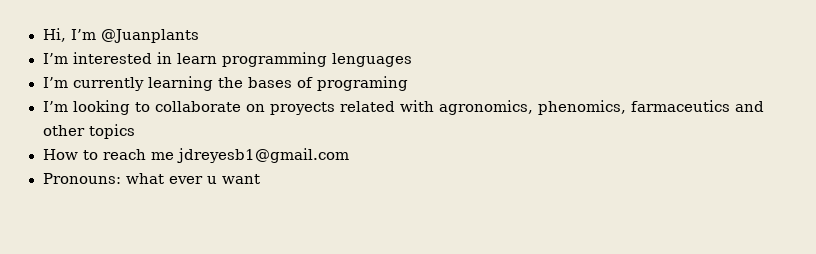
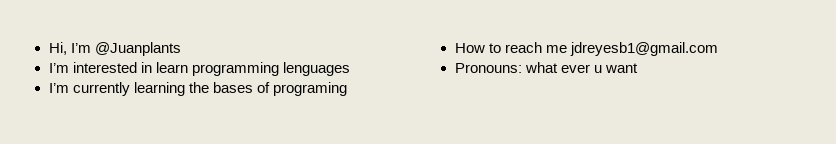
- I’m looking to collaborate on proyects related with agronomics, phenomics, farmaceutics and other topics

